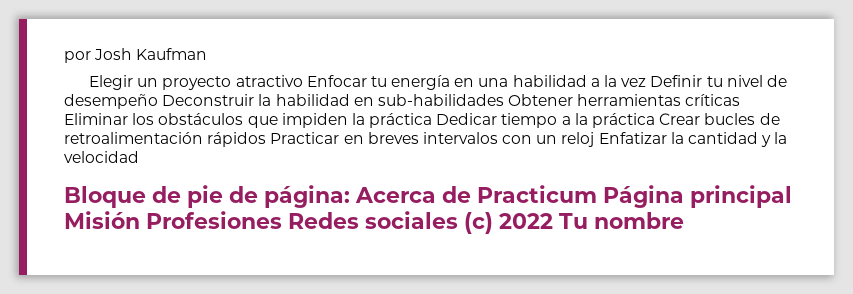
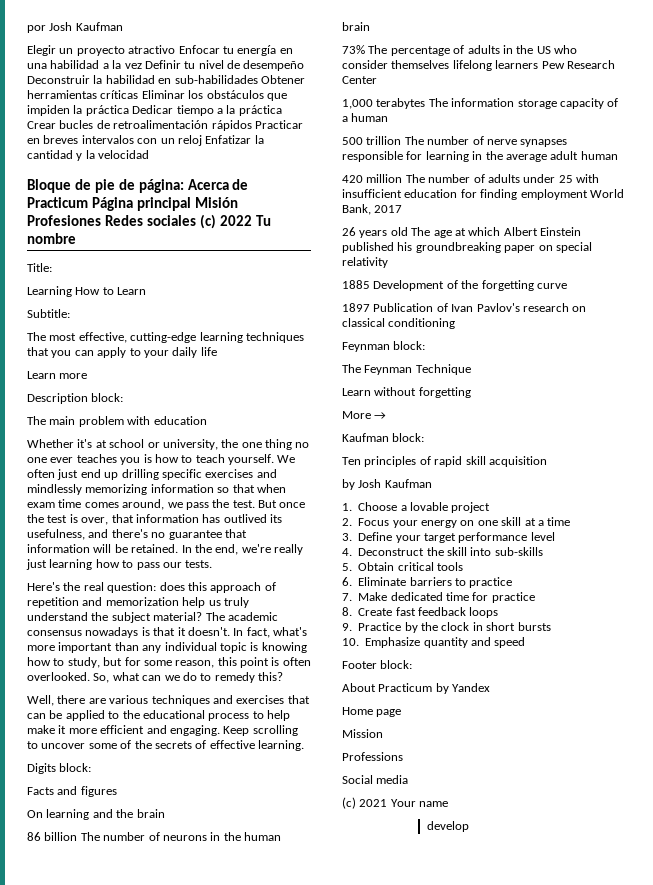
+ Title:
+ Learning How to Learn
+ Subtitle:
+ The most effective, cutting-edge learning techniques that you can apply to your daily life
+ Learn more
+ Description block:
+ The main problem with education
+ Whether it's at school or university, the one thing no one ever teaches you is how to teach yourself. We often just end up drilling specific exercises and mindlessly memorizing information so that when exam time comes around, we pass the test. But once the test is over, that information has outlived its usefulness, and there's no guarantee that information will be retained. In the end, we're really just learning how to pass our tests.
+ Here's the real question: does this approach of repetition and memorization help us truly understand the subject material? The academic consensus nowadays is that it doesn't. In fact, what's more important than any individual topic is knowing how to study, but for some reason, this point is often overlooked. So, what can we do to remedy this?
+ Well, there are various techniques and exercises that can be applied to the educational process to help make it more efficient and engaging. Keep scrolling to uncover some of the secrets of effective learning.
+ Digits block:
+ Facts and figures
+ On learning and the brain
+ 86 billion The number of neurons in the human brain
+ 73% The percentage of adults in the US who consider themselves lifelong learners Pew Research Center
+ 1,000 terabytes The information storage capacity of a human
+ 500 trillion The number of nerve synapses responsible for learning in the average adult human
+ 420 million The number of adults under 25 with insufficient education for finding employment World Bank, 2017
+ 26 years old The age at which Albert Einstein published his groundbreaking paper on special relativity
+ 1885 Development of the forgetting curve
+ 1897 Publication of Ivan Pavlov's research on classical conditioning
+ Feynman block:
+ The Feynman Technique
+ Learn without forgetting
+ More →
+ Kaufman block:
+ Ten principles of rapid skill acquisition
+ by Josh Kaufman
+ 1. Choose a lovable project
+ 2. Focus your energy on one skill at a time
+ 3. Define your target performance level
+ 4. Deconstruct the skill into sub-skills
+ 5. Obtain critical tools
+ 6. Eliminate barriers to practice
+ 7. Make dedicated time for practice
+ 8. Create fast feedback loops
+ 9. Practice by the clock in short bursts
+ 10. Emphasize quantity and speed
+ Footer block:
+ About Practicum by Yandex
+ Home page
+ Mission
+ Professions
+ Social media
+ (c) 2021 Your name
+ develop

